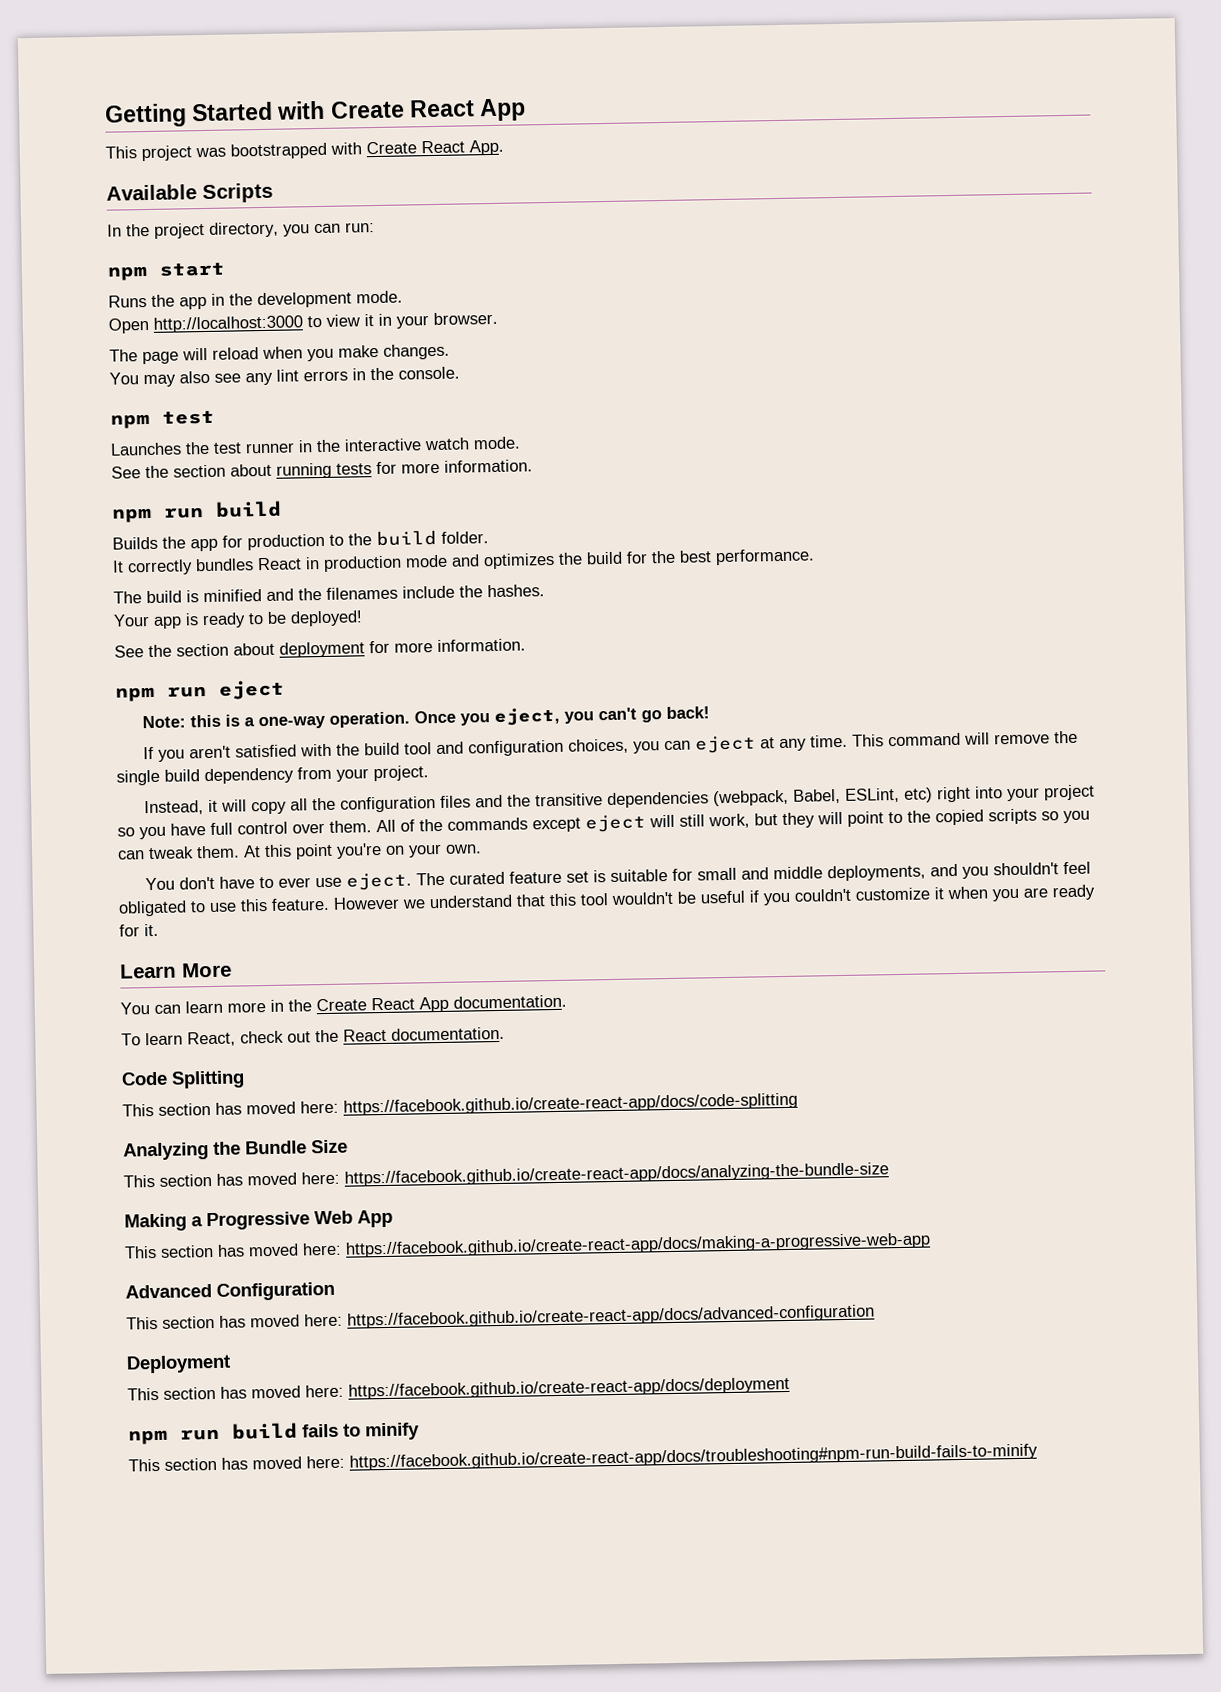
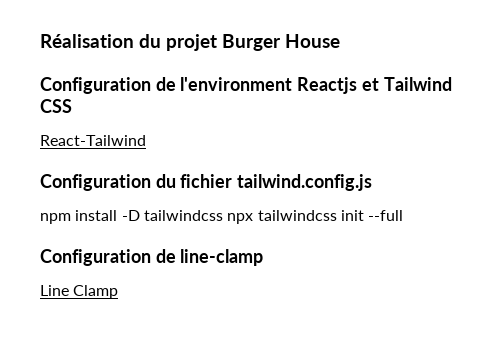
- Getting Started with Create React App
- This project was bootstrapped with Create React App.
- Available Scripts
- In the project directory, you can run:
- npm start
- Runs the app in the development mode.
- Open http://localhost:3000 to view it in your browser.
- The page will reload when you make changes.
- You may also see any lint errors in the console.
- npm test
- Launches the test runner in the interactive watch mode.
- See the section about running tests for more information.
- npm run build
- Builds the app for production to the build folder.
- It correctly bundles React in production mode and optimizes the build for the best performance.
- The build is minified and the filenames include the hashes.
- Your app is ready to be deployed!
- See the section about deployment for more information.
- npm run eject
- Note: this is a one-way operation. Once you eject, you can't go back!
- If you aren't satisfied with the build tool and configuration choices, you can eject at any time. This command will remove the single build dependency from your project.
- Instead, it will copy all the configuration files and the transitive dependencies (webpack, Babel, ESLint, etc) right into your project so you have full control over them. All of the commands except eject will still work, but they will point to the copied scripts so you can tweak them. At this point you're on your own.
- You don't have to ever use eject. The curated feature set is suitable for small and middle deployments, and you shouldn't feel obligated to use this feature. However we understand that this tool wouldn't be useful if you couldn't customize it when you are ready for it.
- Learn More
- You can learn more in the Create React App documentation.
- To learn React, check out the React documentation.
- Code Splitting
- This section has moved here: https://facebook.github.io/create-react-app/docs/code-splitting
- Analyzing the Bundle Size
- This section has moved here: https://facebook.github.io/create-react-app/docs/analyzing-the-bundle-size
- Making a Progressive Web App
- This section has moved here: https://facebook.github.io/create-react-app/docs/making-a-progressive-web-app
- Advanced Configuration
- This section has moved here: https://facebook.github.io/create-react-app/docs/advanced-configuration
- Deployment
- This section has moved here: https://facebook.github.io/create-react-app/docs/deployment
- npm run build fails to minify
- This section has moved here: https://facebook.github.io/create-react-app/docs/troubleshooting#npm-run-build-fails-to-minify
+ Réalisation du projet Burger House
+ Configuration de l'environment Reactjs et Tailwind CSS
+ React-Tailwind
+ Configuration du fichier tailwind.config.js
+ npm install -D tailwindcss npx tailwindcss init --full
+ Configuration de line-clamp
+ Line Clamp

